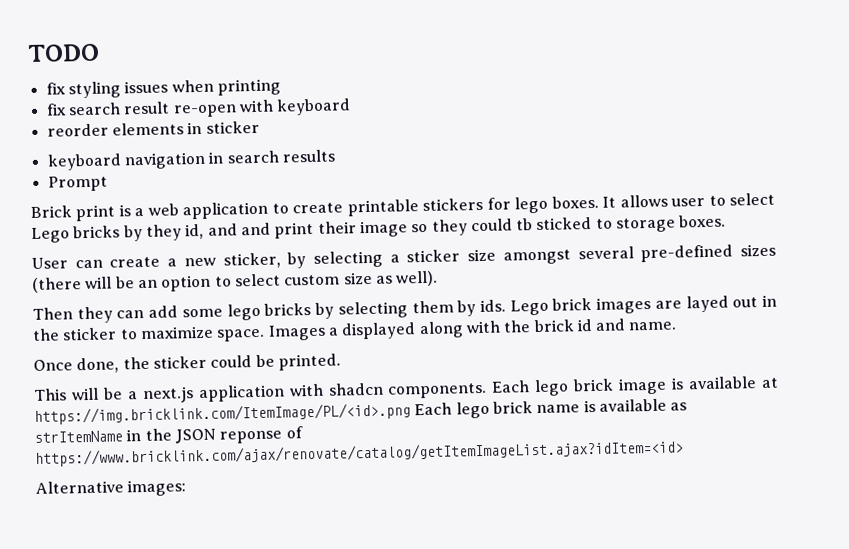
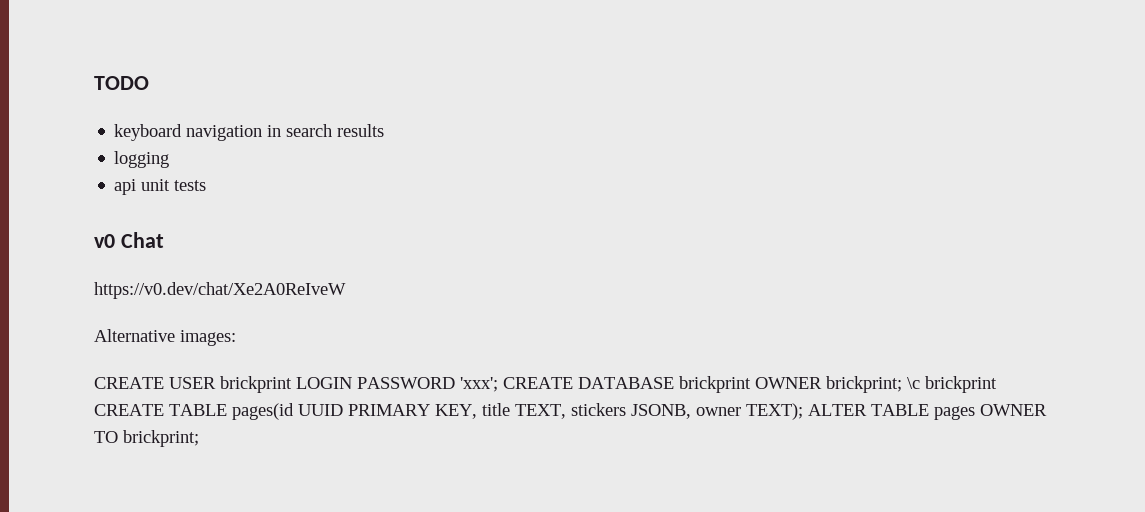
- fix styling issues when printing
- fix search result re-open with keyboard
- reorder elements in sticker
- Prompt
- Brick print is a web application to create printable stickers for lego boxes. It allows user to select Lego bricks by they id, and and print their image so they could tb sticked to storage boxes.
- User can create a new sticker, by selecting a sticker size amongst several pre-defined sizes (there will be an option to select custom size as well).
- Then they can add some lego bricks by selecting them by ids. Lego brick images are layed out in the sticker to maximize space. Images a displayed along with the brick id and name.
- Once done, the sticker could be printed.
- This will be a next.js application with shadcn components. Each lego brick image is available at https://img.bricklink.com/ItemImage/PL/<id>.png Each lego brick name is available as strItemName in the JSON reponse of https://www.bricklink.com/ajax/renovate/catalog/getItemImageList.ajax?idItem=<id>
+ logging
+ api unit tests
+ v0 Chat
+ https://v0.dev/chat/Xe2A0ReIveW
  Alternative images:
+ CREATE USER brickprint LOGIN PASSWORD 'xxx'; CREATE DATABASE brickprint OWNER brickprint; \c brickprint CREATE TABLE pages(id UUID PRIMARY KEY, title TEXT, stickers JSONB, owner TEXT); ALTER TABLE pages OWNER TO brickprint;

